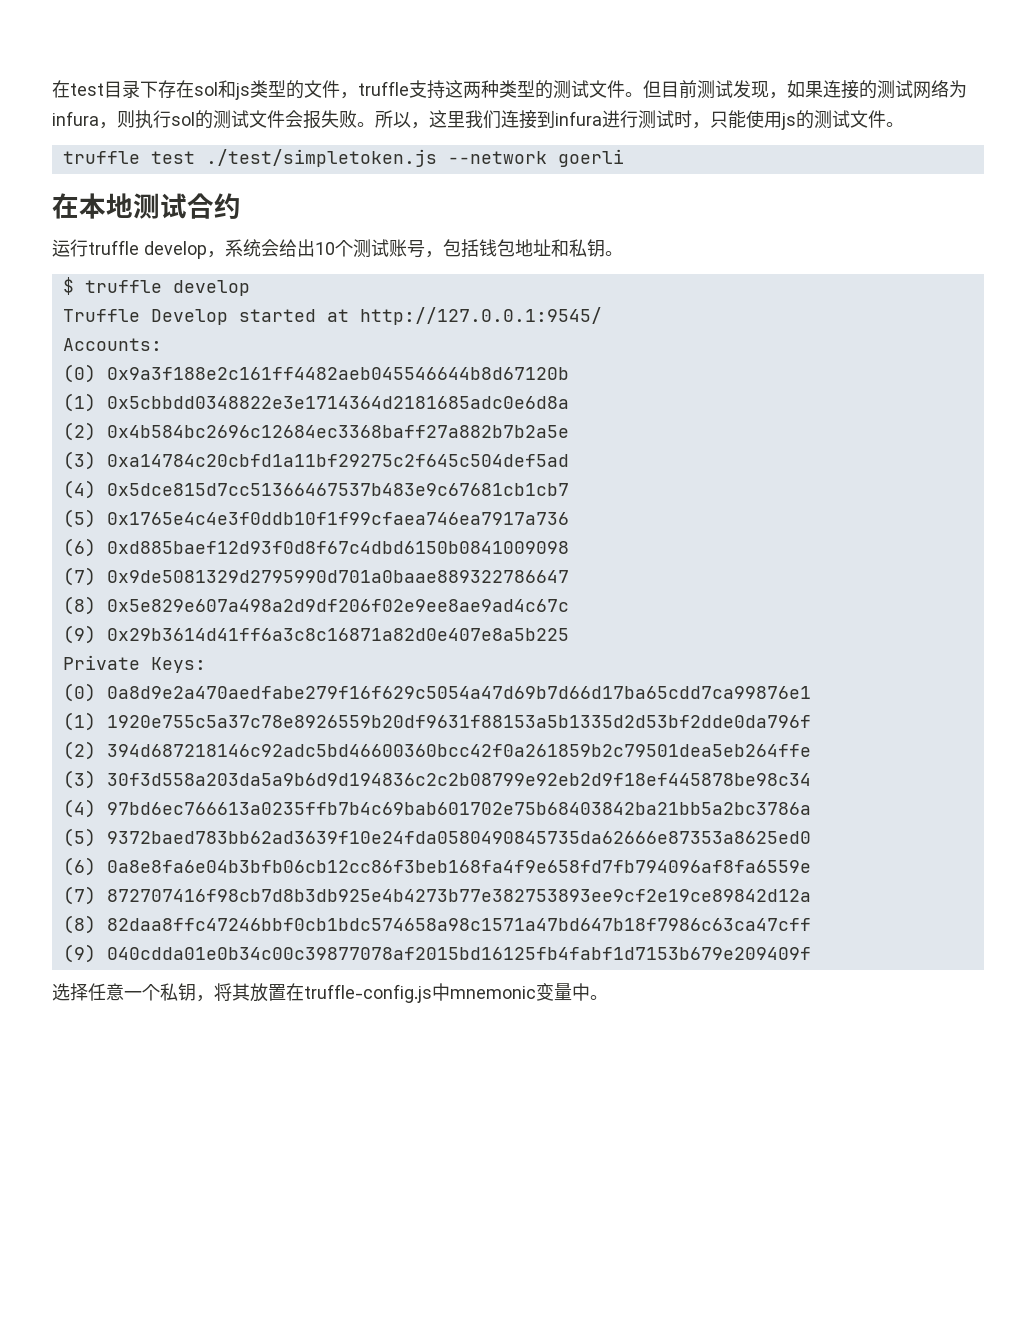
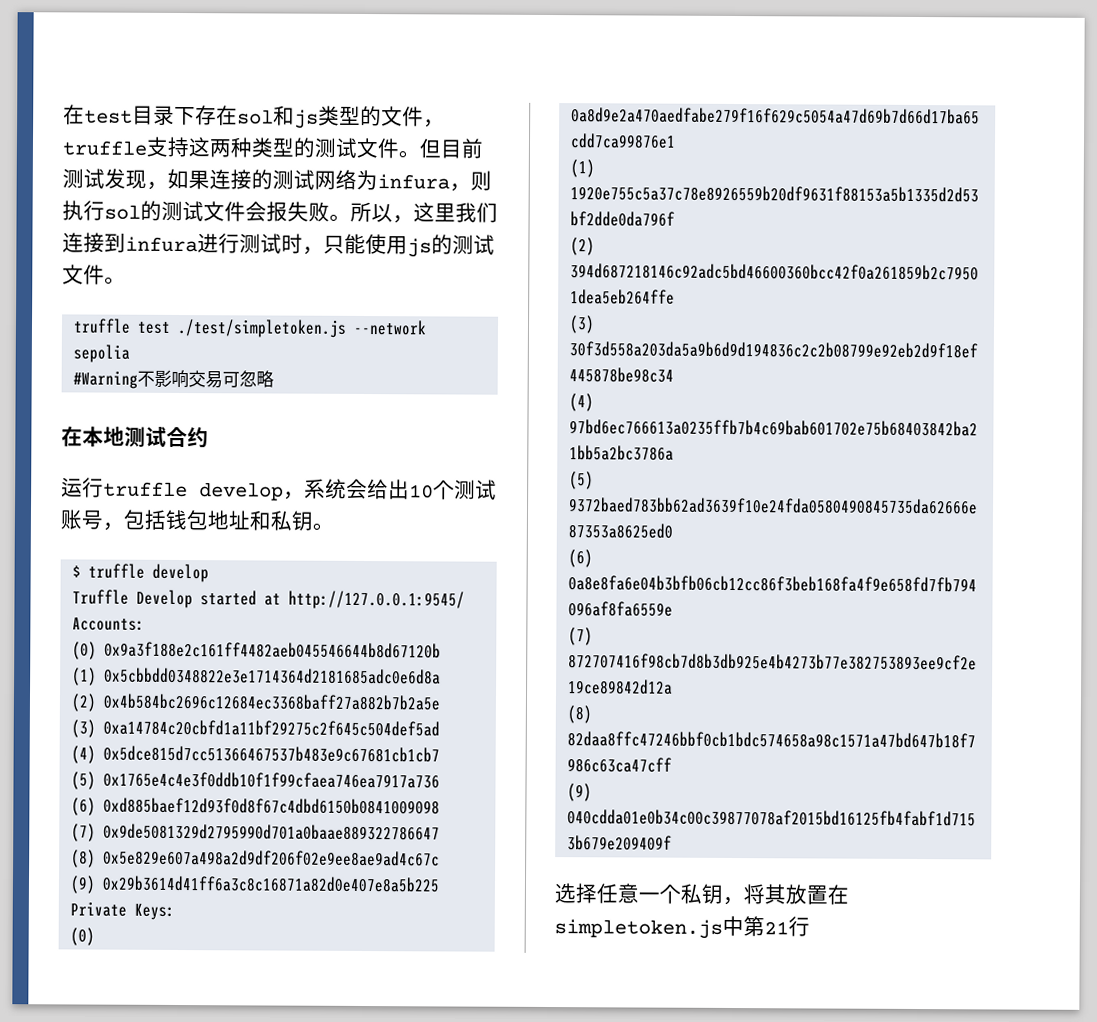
- truffle test ./test/simpletoken.js --network goerli
+ truffle test ./test/simpletoken.js --network sepolia
+ #Warning不影响交易可忽略
- 选择任意一个私钥，将其放置在truffle-config.js中mnemonic变量中。
+ 选择任意一个私钥，将其放置在simpletoken.js中第21行

